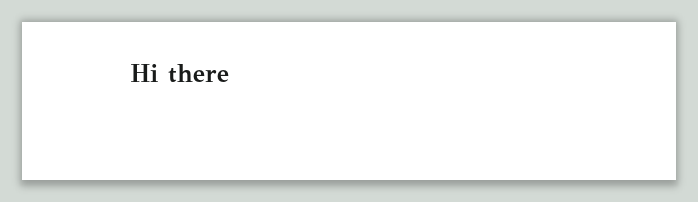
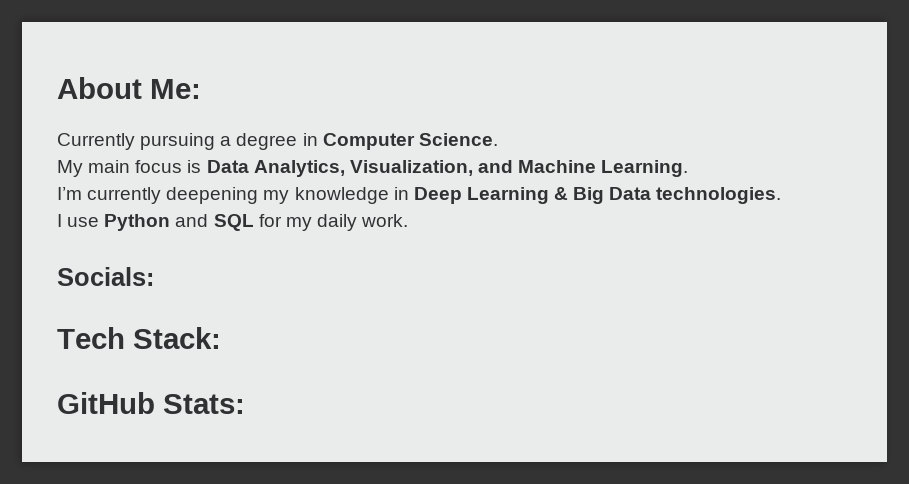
- Hi there
+ About Me:
+ Currently pursuing a degree in Computer Science.
+ My main focus is Data Analytics, Visualization, and Machine Learning.
+ I’m currently deepening my knowledge in Deep Learning & Big Data technologies.
+ I use Python and SQL for my daily work.
+ Socials:
+ Tech Stack:
+ GitHub Stats:

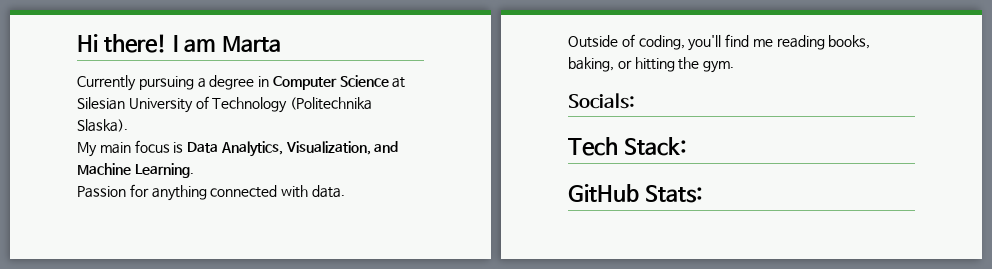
- About Me:
+ Hi there! I am Marta
- Currently pursuing a degree in Computer Science.
+ Currently pursuing a degree in Computer Science at Silesian University of Technology (Politechnika Slaska).
- I’m currently deepening my knowledge in Deep Learning & Big Data technologies.
- I use Python and SQL for my daily work.
+ Passion for anything connected with data.
+ Outside of coding, you'll find me reading books, baking, or hitting the gym.

